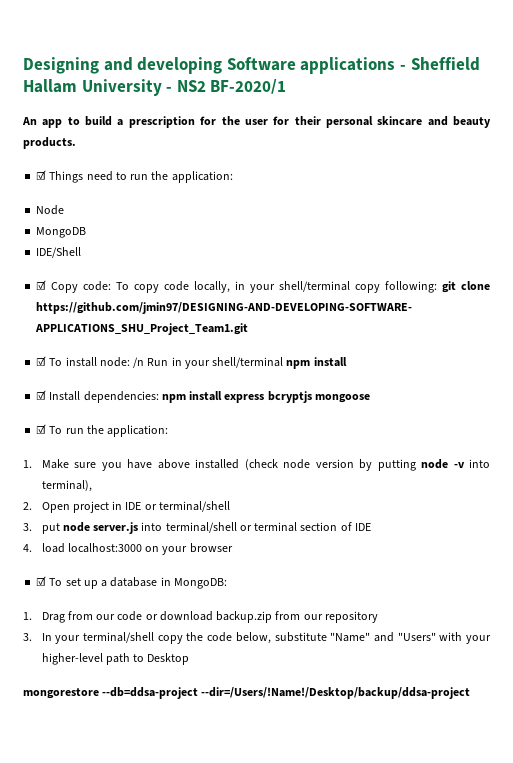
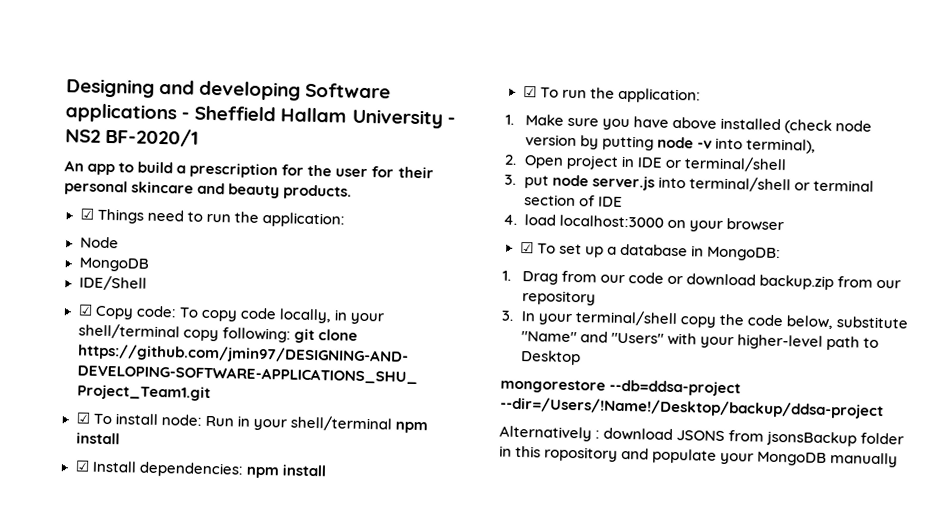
- ☑ To install node: /n Run in your shell/terminal npm install
+ ☑ To install node: Run in your shell/terminal npm install
- ☑ Install dependencies: npm install express bcryptjs mongoose
+ ☑ Install dependencies: npm install
+ Alternatively : download JSONS from jsonsBackup folder in this ropository and populate your MongoDB manually

